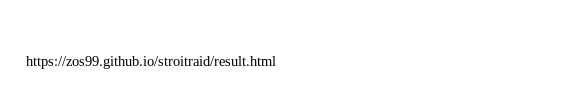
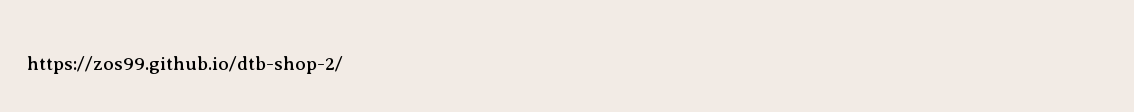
- https://zos99.github.io/stroitraid/result.html
+ https://zos99.github.io/dtb-shop-2/

